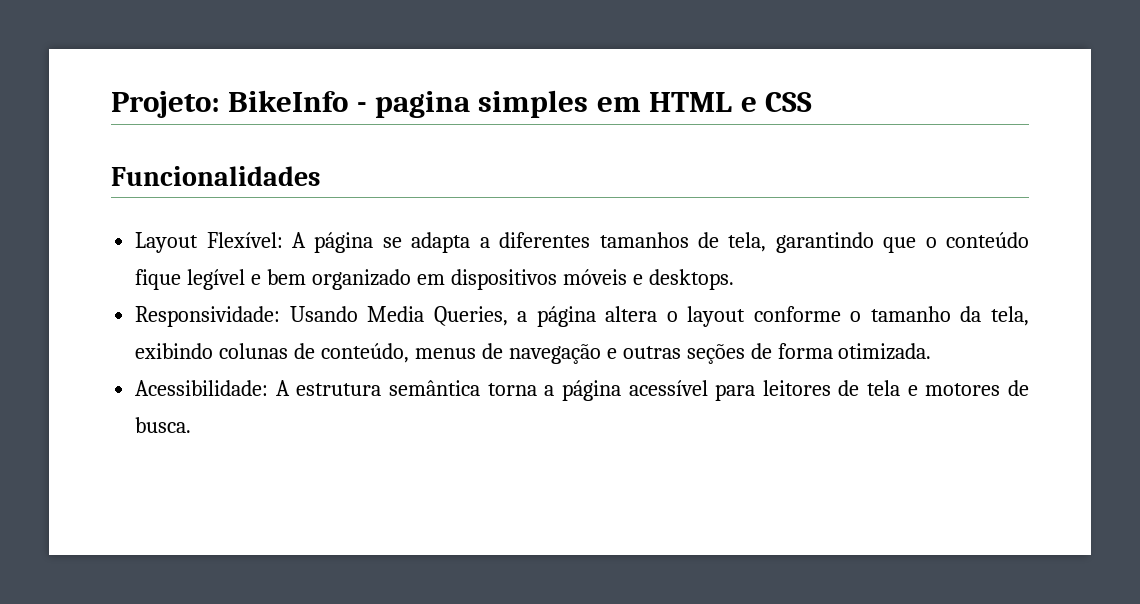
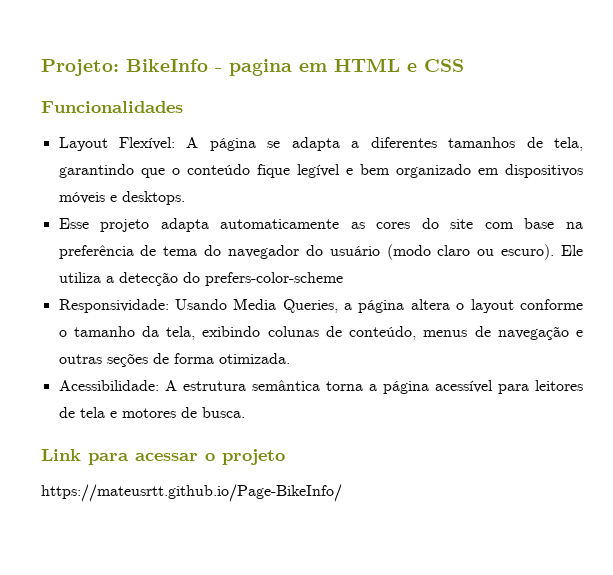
- Projeto: BikeInfo - pagina simples em HTML e CSS
+ Projeto: BikeInfo - pagina em HTML e CSS
+ Esse projeto adapta automaticamente as cores do site com base na preferência de tema do navegador do usuário (modo claro ou escuro). Ele utiliza a detecção do prefers-color-scheme
+ Link para acessar o projeto
+ https://mateusrtt.github.io/Page-BikeInfo/

